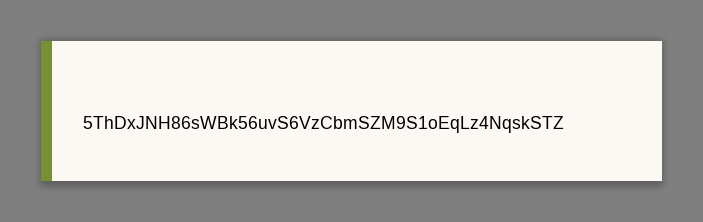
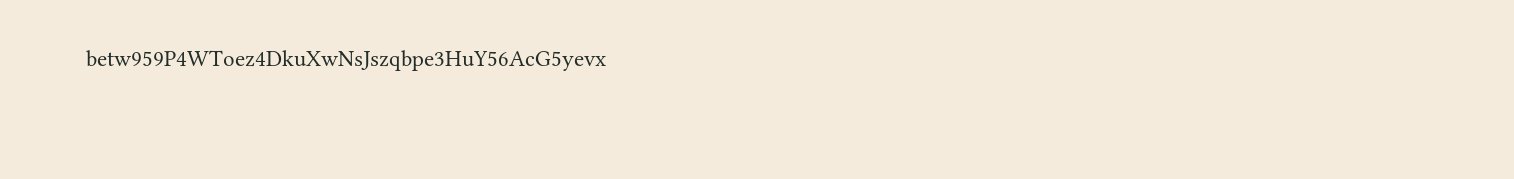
- 5ThDxJNH86sWBk56uvS6VzCbmSZM9S1oEqLz4NqskSTZ
+ betw959P4WToez4DkuXwNsJszqbpe3HuY56AcG5yevx

